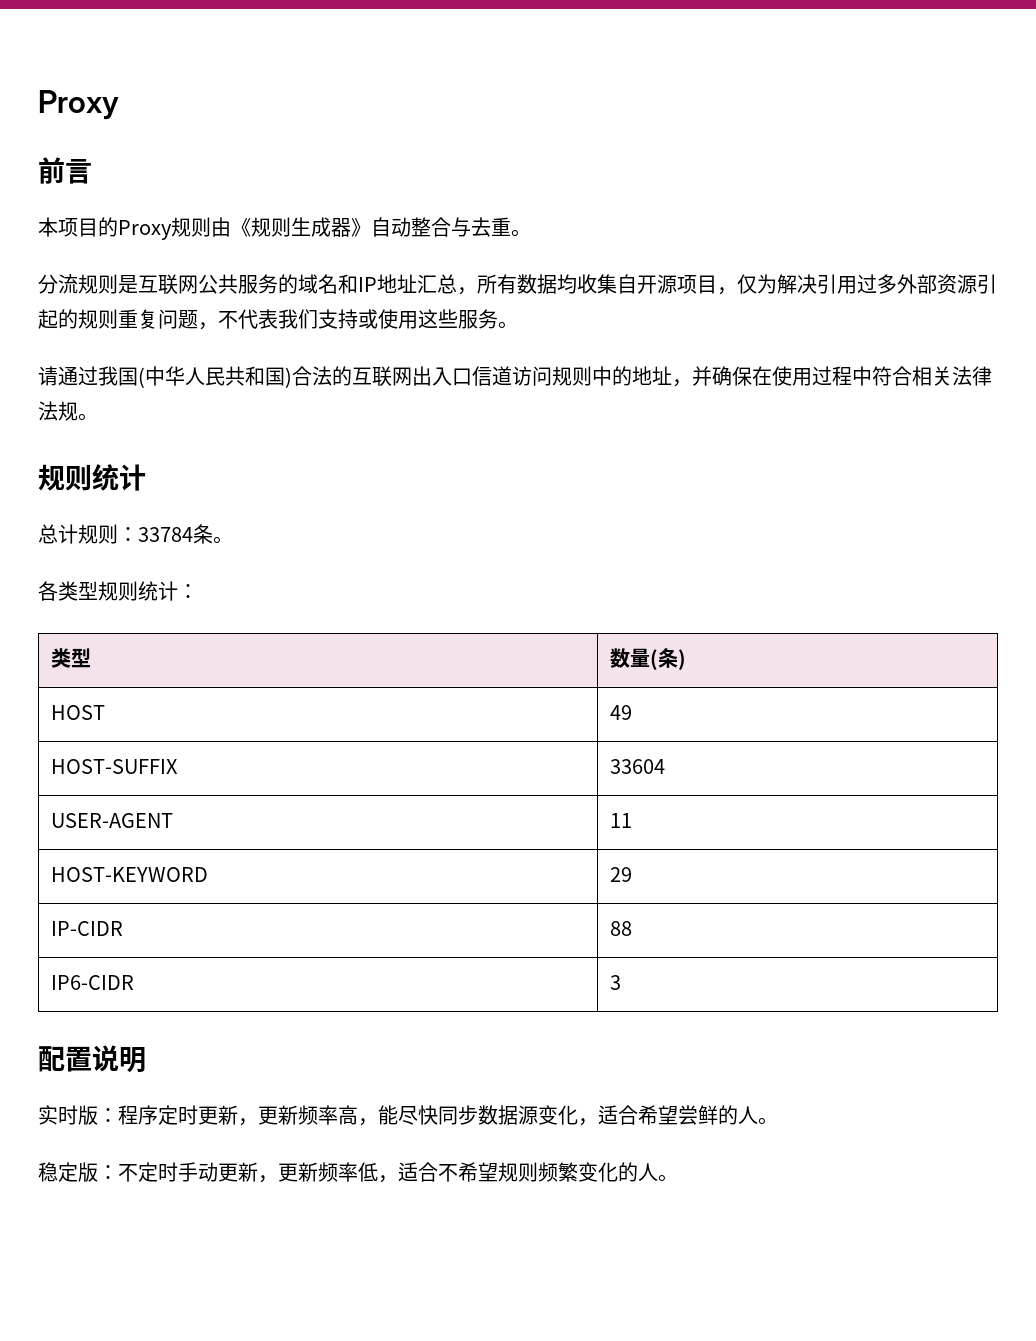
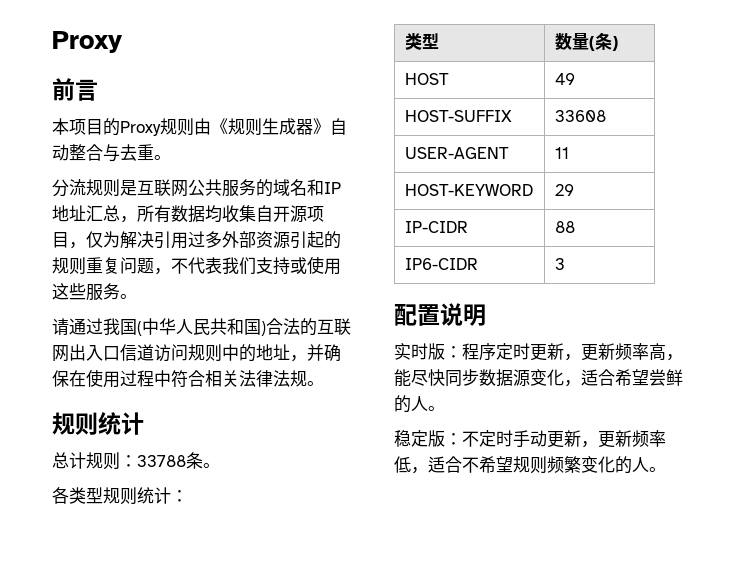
- 总计规则：33784条。
+ 总计规则：33788条。
- HOST-SUFFIX | 33604
+ HOST-SUFFIX | 33608

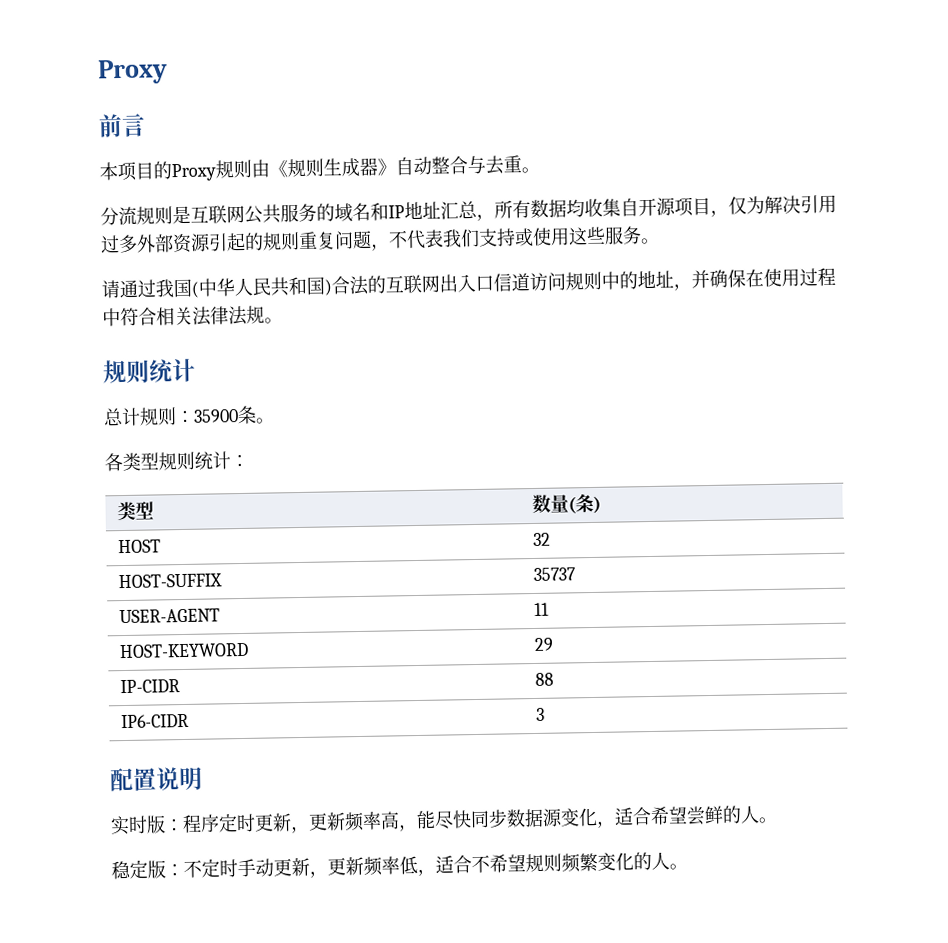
- 总计规则：33788条。
+ 总计规则：35900条。
- HOST | 49
+ HOST | 32
- HOST-SUFFIX | 33608
+ HOST-SUFFIX | 35737

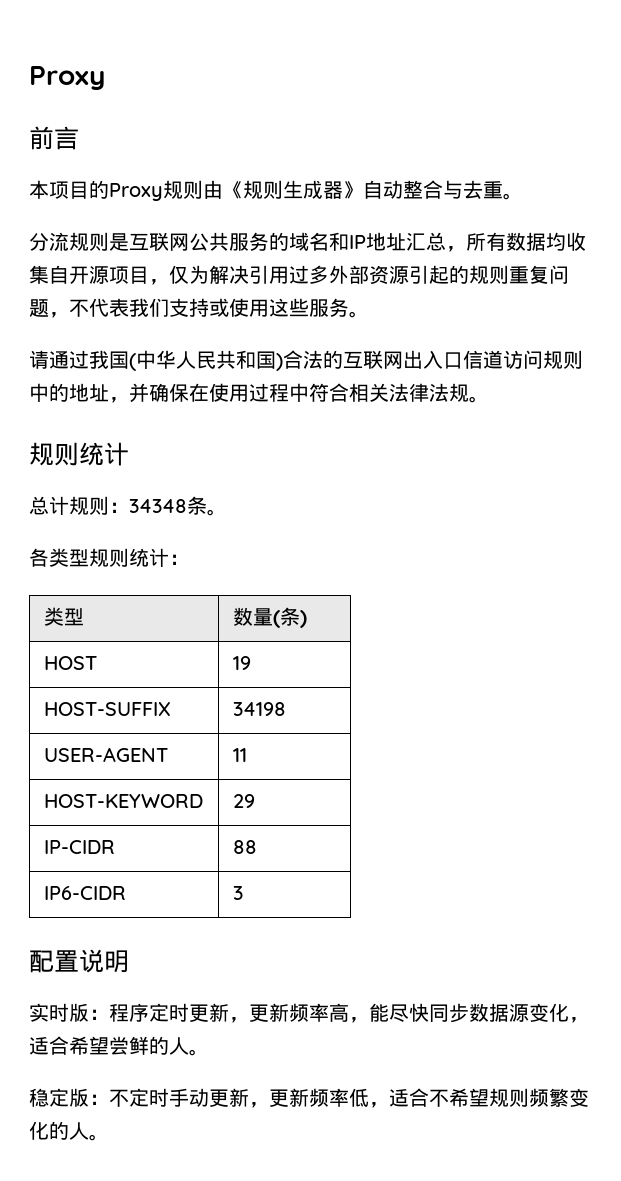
- 总计规则：35900条。
+ 总计规则：34348条。
- HOST | 32
+ HOST | 19
- HOST-SUFFIX | 35737
+ HOST-SUFFIX | 34198

